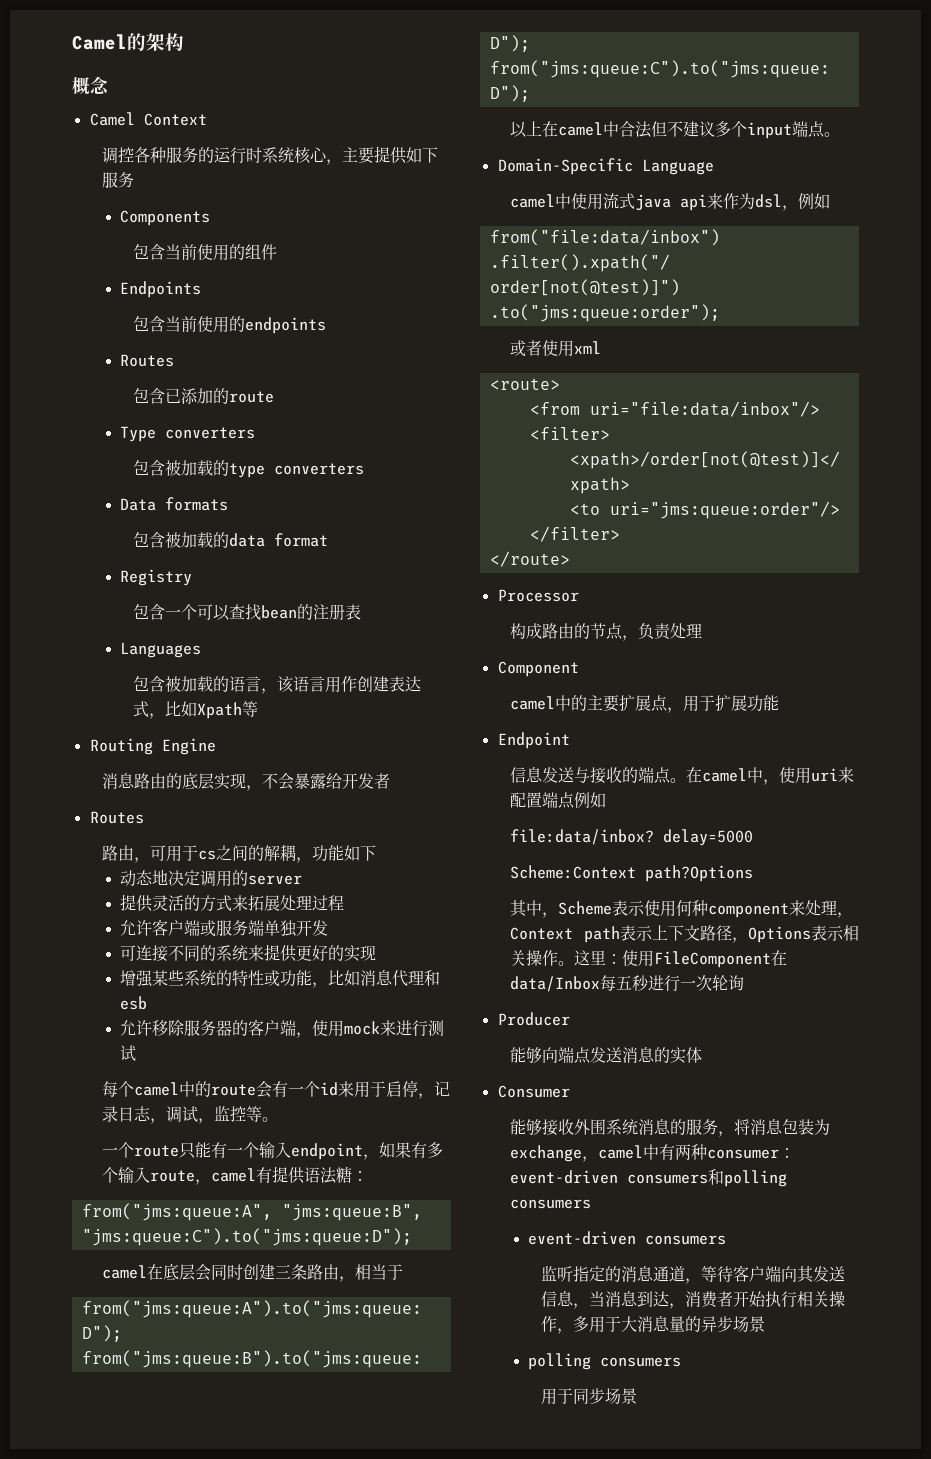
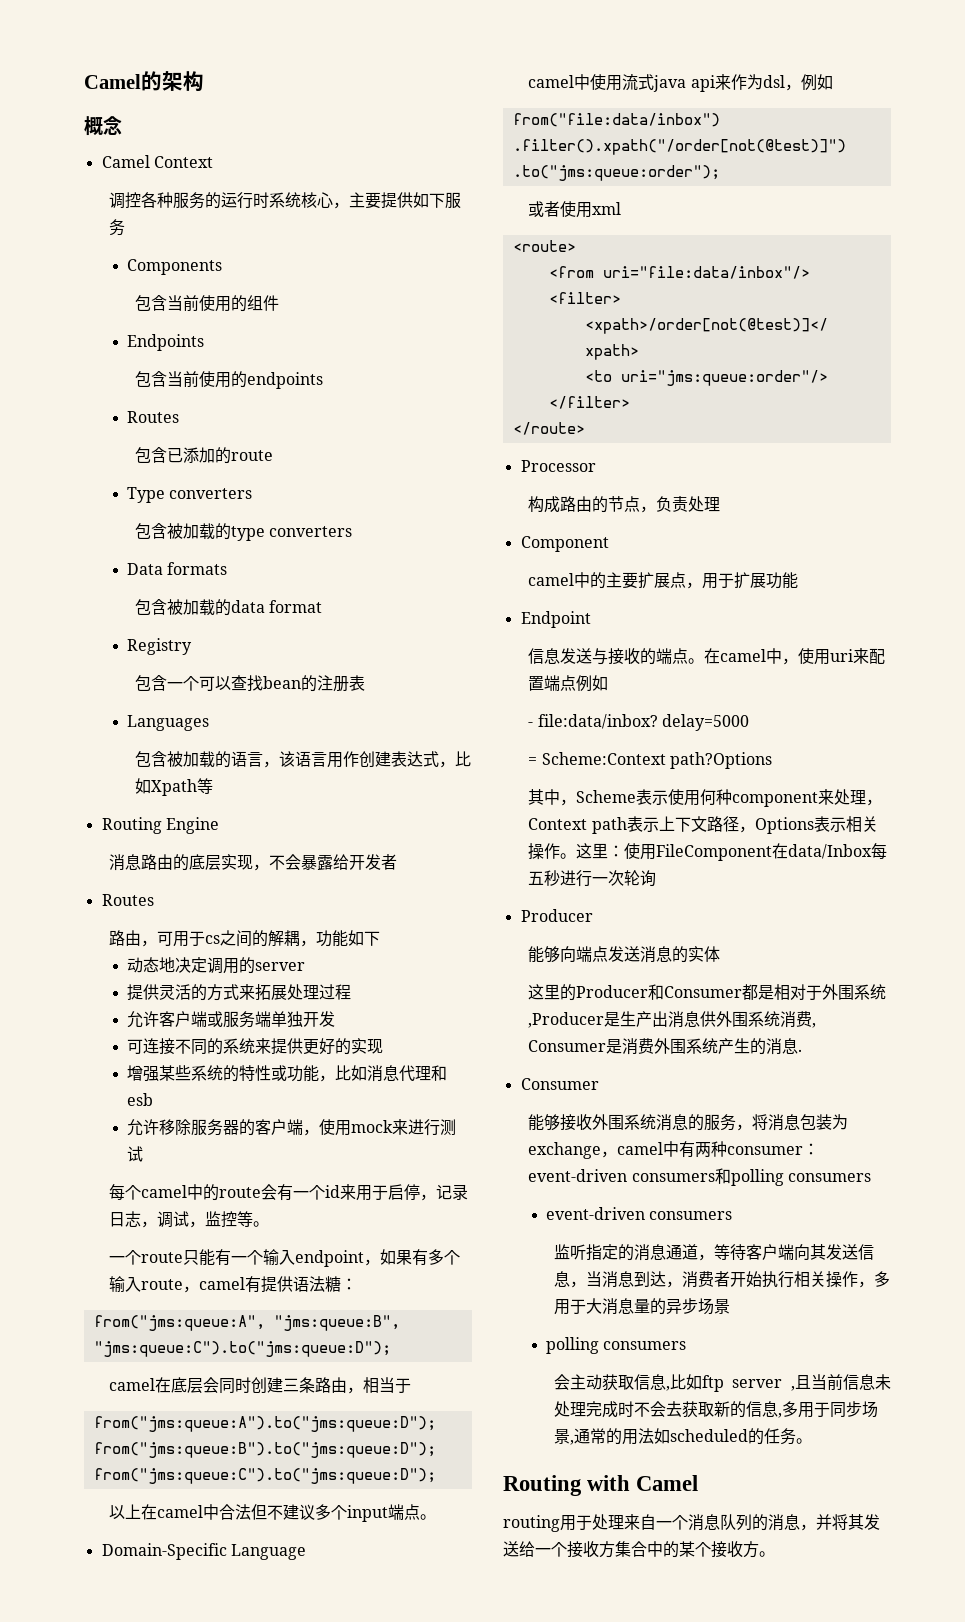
- file:data/inbox? delay=5000
+ - file:data/inbox? delay=5000
- Scheme:Context path?Options
+ = Scheme:Context path?Options
+ 这里的Producer和Consumer都是相对于外围系统,Producer是生产出消息供外围系统消费, Consumer是消费外围系统产生的消息.
- 用于同步场景
+ 会主动获取信息,比如ftp server ,且当前信息未处理完成时不会去获取新的信息,多用于同步场景,通常的用法如scheduled的任务。
+ Routing with Camel
+ routing用于处理来自一个消息队列的消息，并将其发送给一个接收方集合中的某个接收方。

